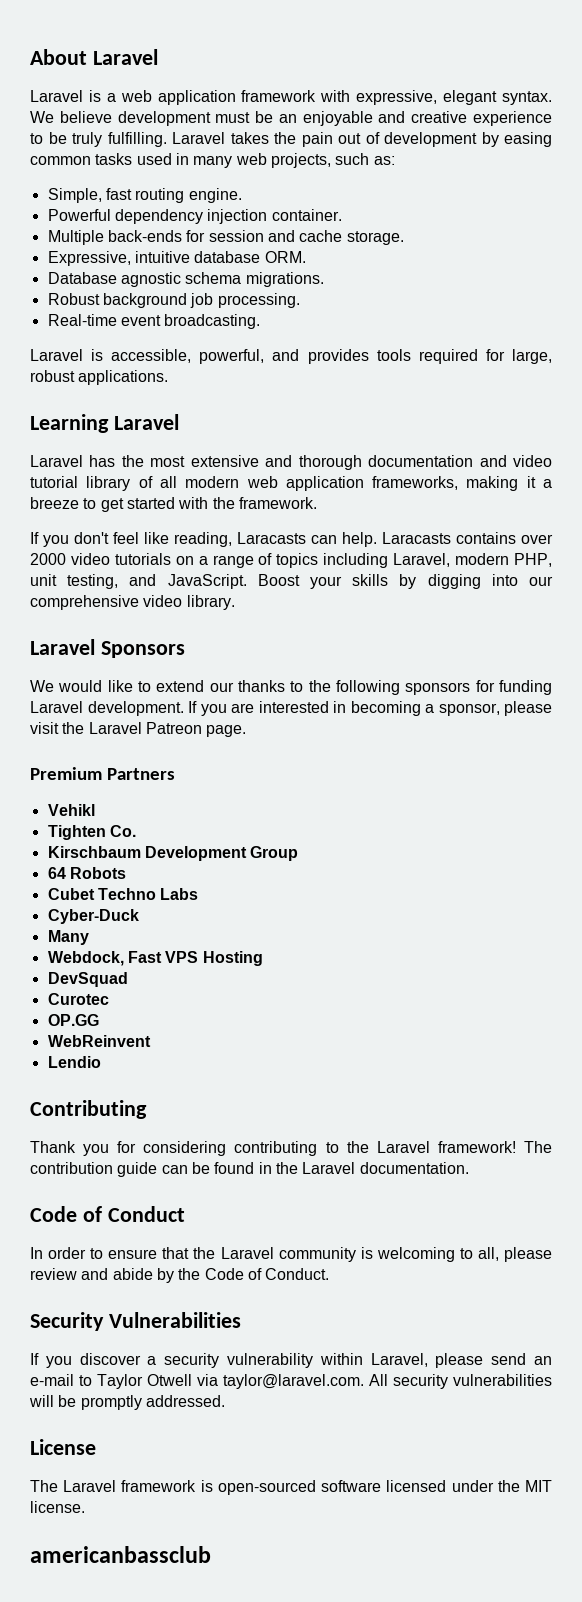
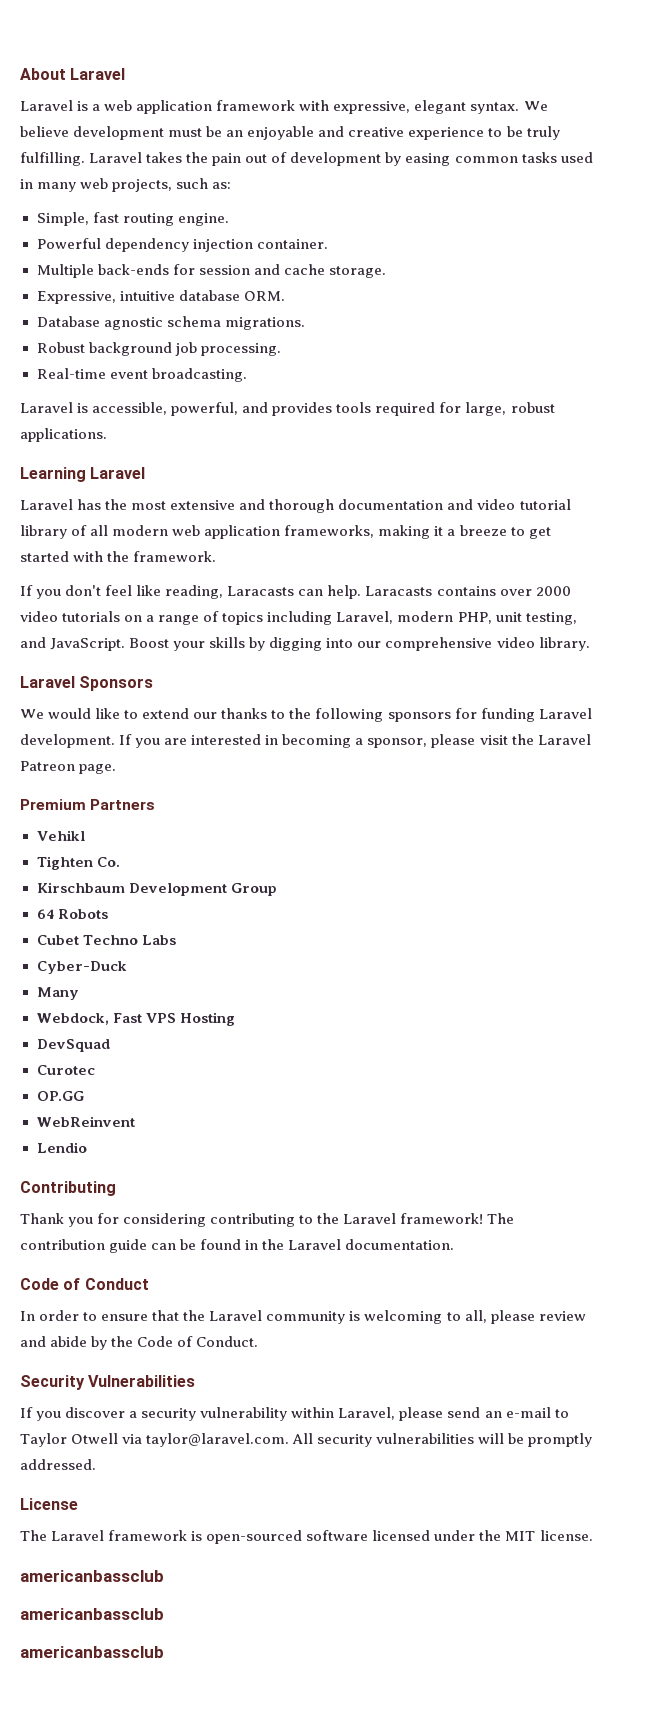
  The Laravel framework is open-sourced software licensed under the MIT license.
+ americanbassclub
+ americanbassclub

